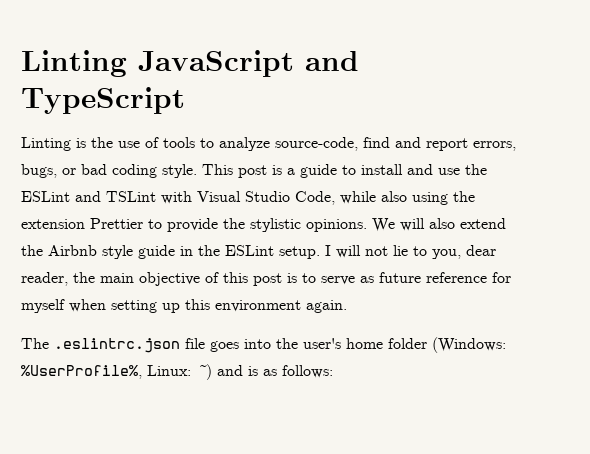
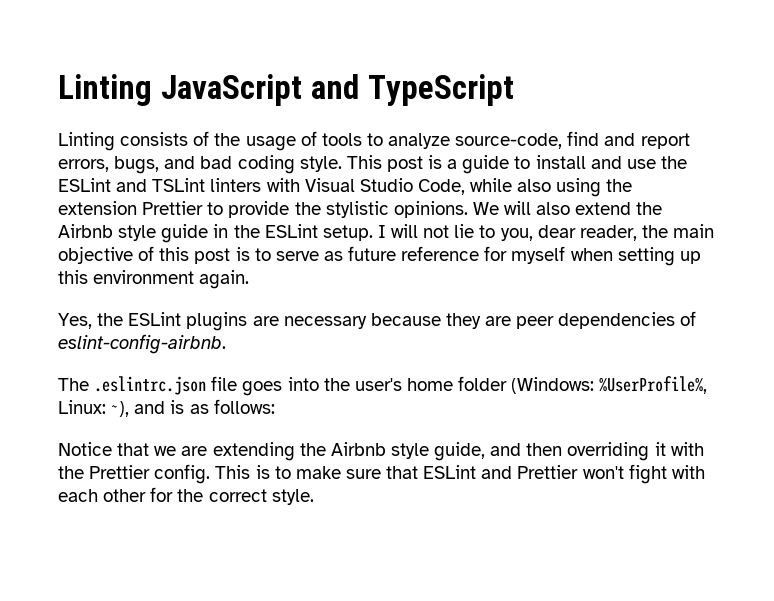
- Linting is the use of tools to analyze source-code, find and report errors, bugs, or bad coding style.
+ Linting consists of the usage of tools to analyze source-code, find and report errors, bugs, and bad coding style.
- This post is a guide to install and use the ESLint and TSLint with Visual Studio Code, while also using the extension Prettier to provide the stylistic opinions.
+ This post is a guide to install and use the ESLint and TSLint linters with Visual Studio Code, while also using the extension Prettier to provide the stylistic opinions.
+ Yes, the ESLint plugins are necessary because they are peer dependencies of eslint-config-airbnb.
- The .eslintrc.json file goes into the user's home folder (Windows: %UserProfile%, Linux: ~) and is as follows:
+ The .eslintrc.json file goes into the user's home folder (Windows: %UserProfile%, Linux: ~), and is as follows:
+ Notice that we are extending the Airbnb style guide, and then overriding it with the Prettier config. This is to make sure that ESLint and Prettier won't fight with each other for the correct style.

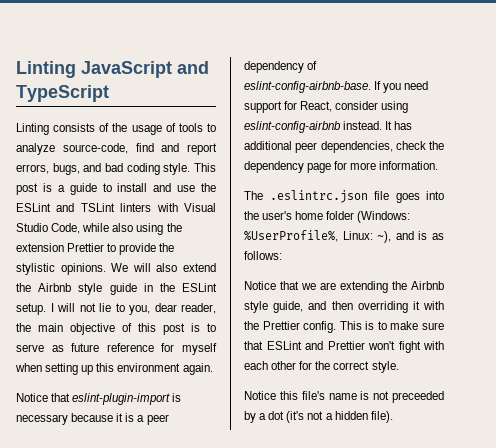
- Yes, the ESLint plugins are necessary because they are peer dependencies of eslint-config-airbnb.
+ Notice that eslint-plugin-import is necessary because it is a peer dependency of eslint-config-airbnb-base. If you need support for React, consider using eslint-config-airbnb instead. It has additional peer dependencies, check the dependency page for more information.
+ Notice this file's name is not preceeded by a dot (it's not a hidden file).

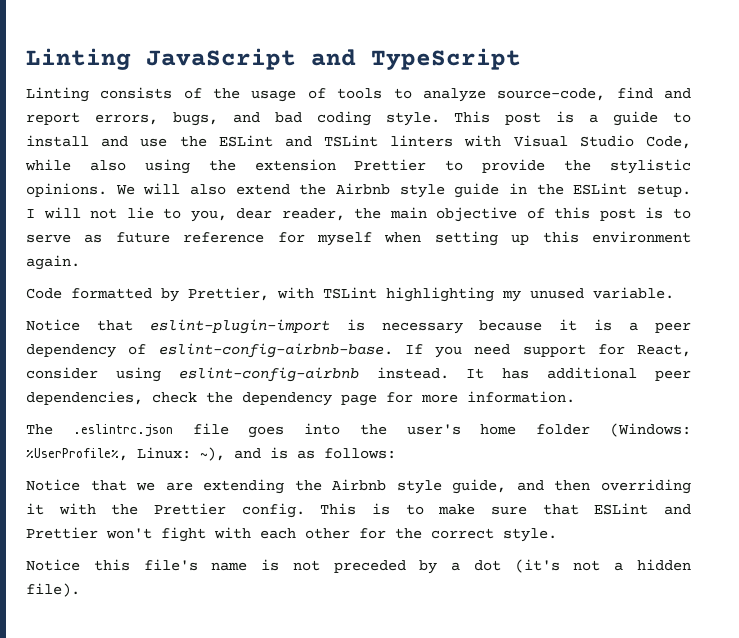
+ Code formatted by Prettier, with TSLint highlighting my unused variable.
- Notice this file's name is not preceeded by a dot (it's not a hidden file).
+ Notice this file's name is not preceded by a dot (it's not a hidden file).

